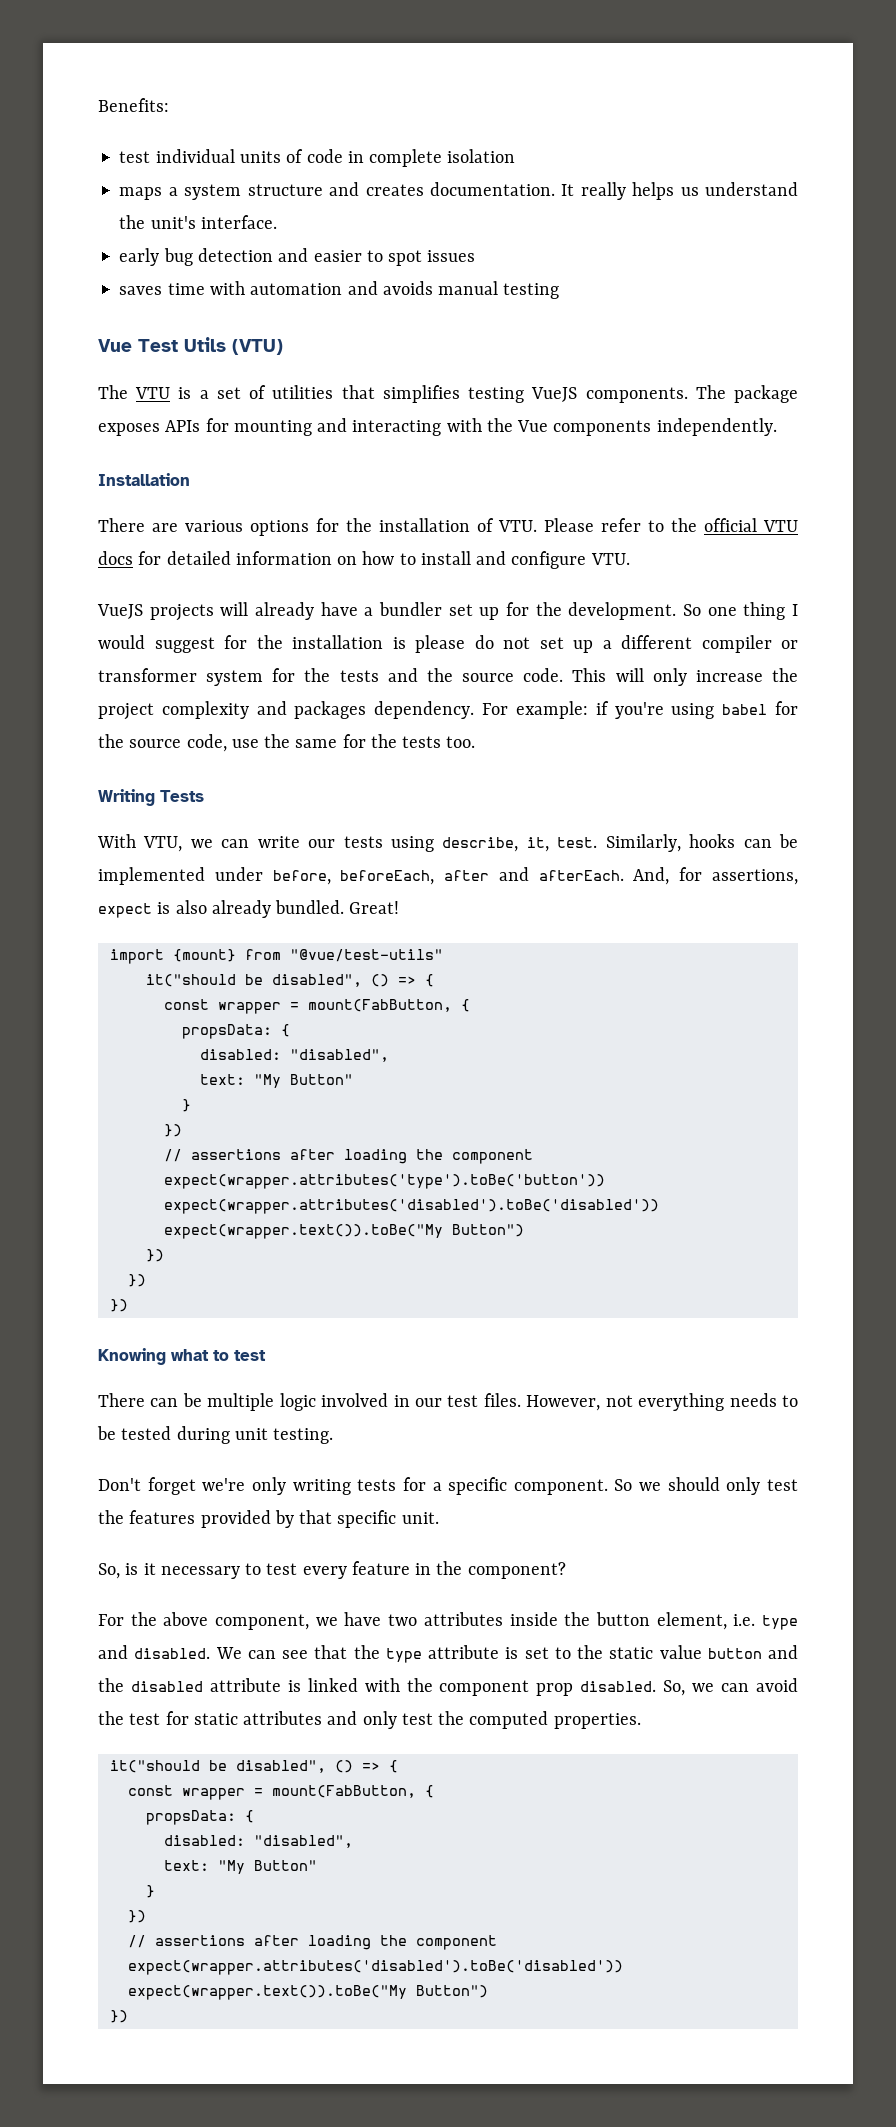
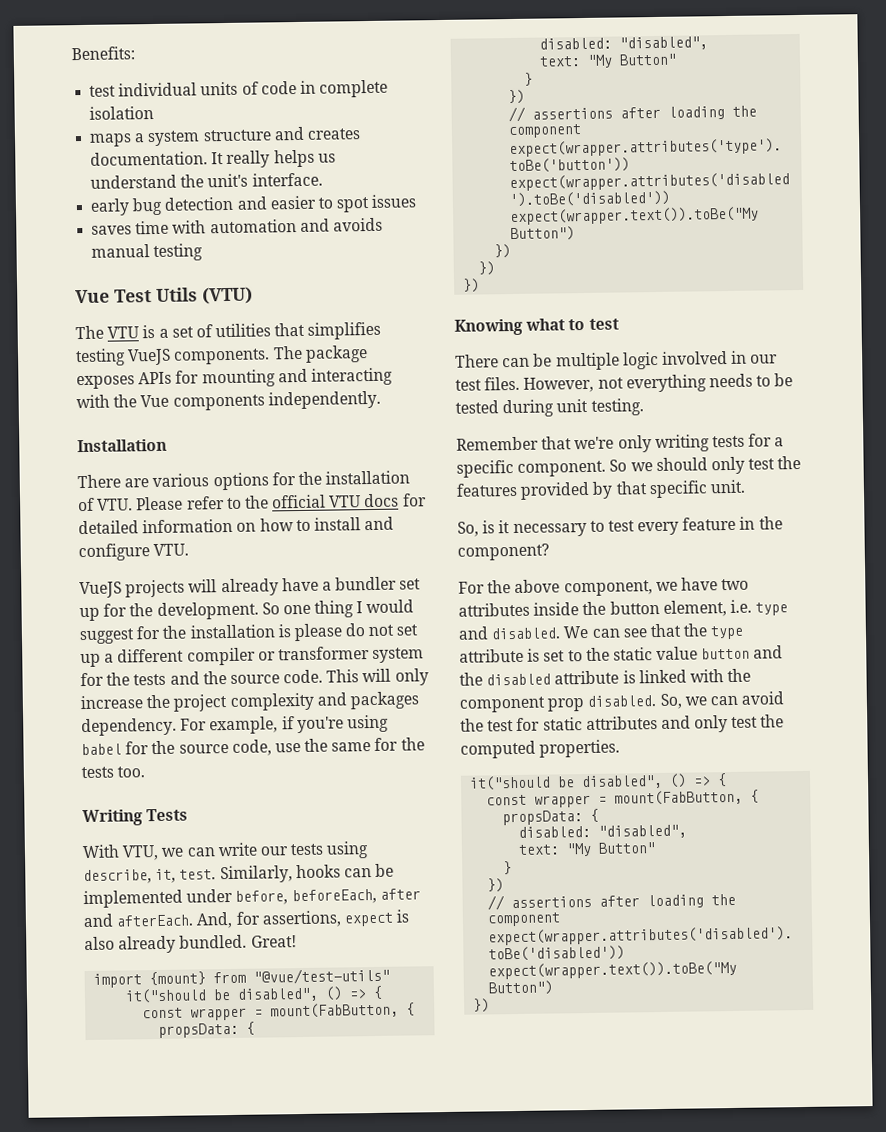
- For example: if you're using babel for the source code, use the same for the tests too.
+ For example, if you're using babel for the source code, use the same for the tests too.
- Don't forget we're only writing tests for a specific component.
+ Remember that we're only writing tests for a specific component.

